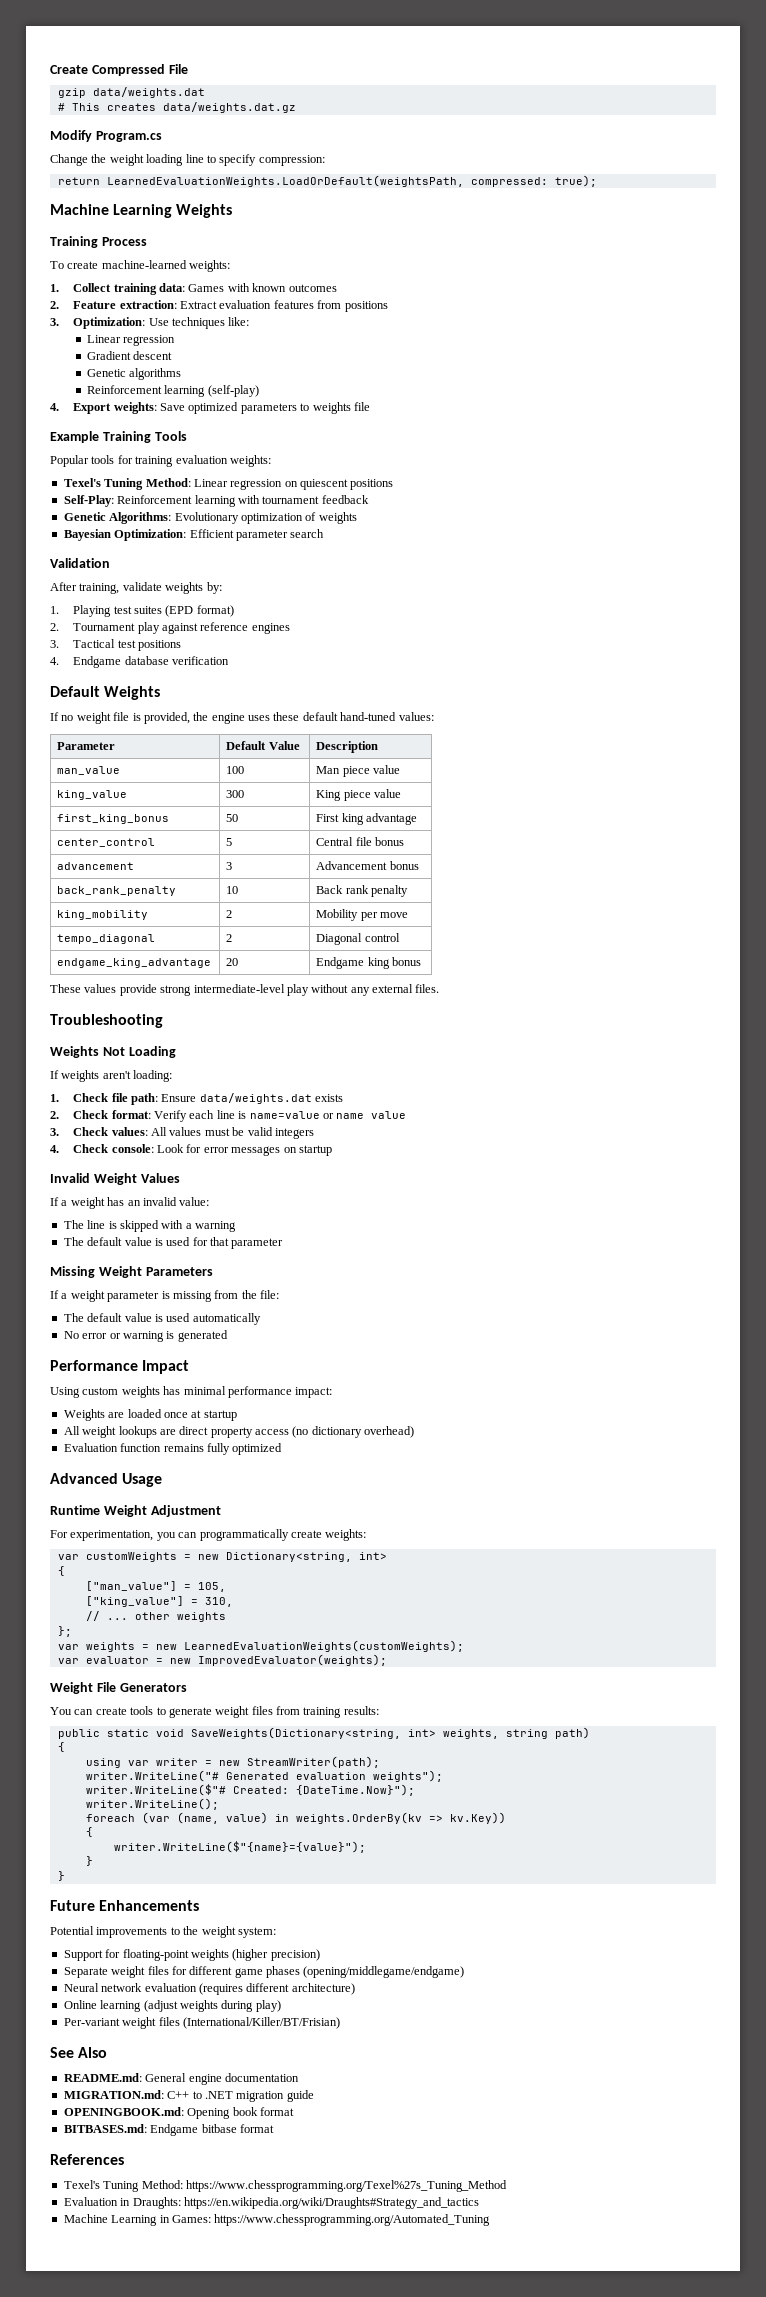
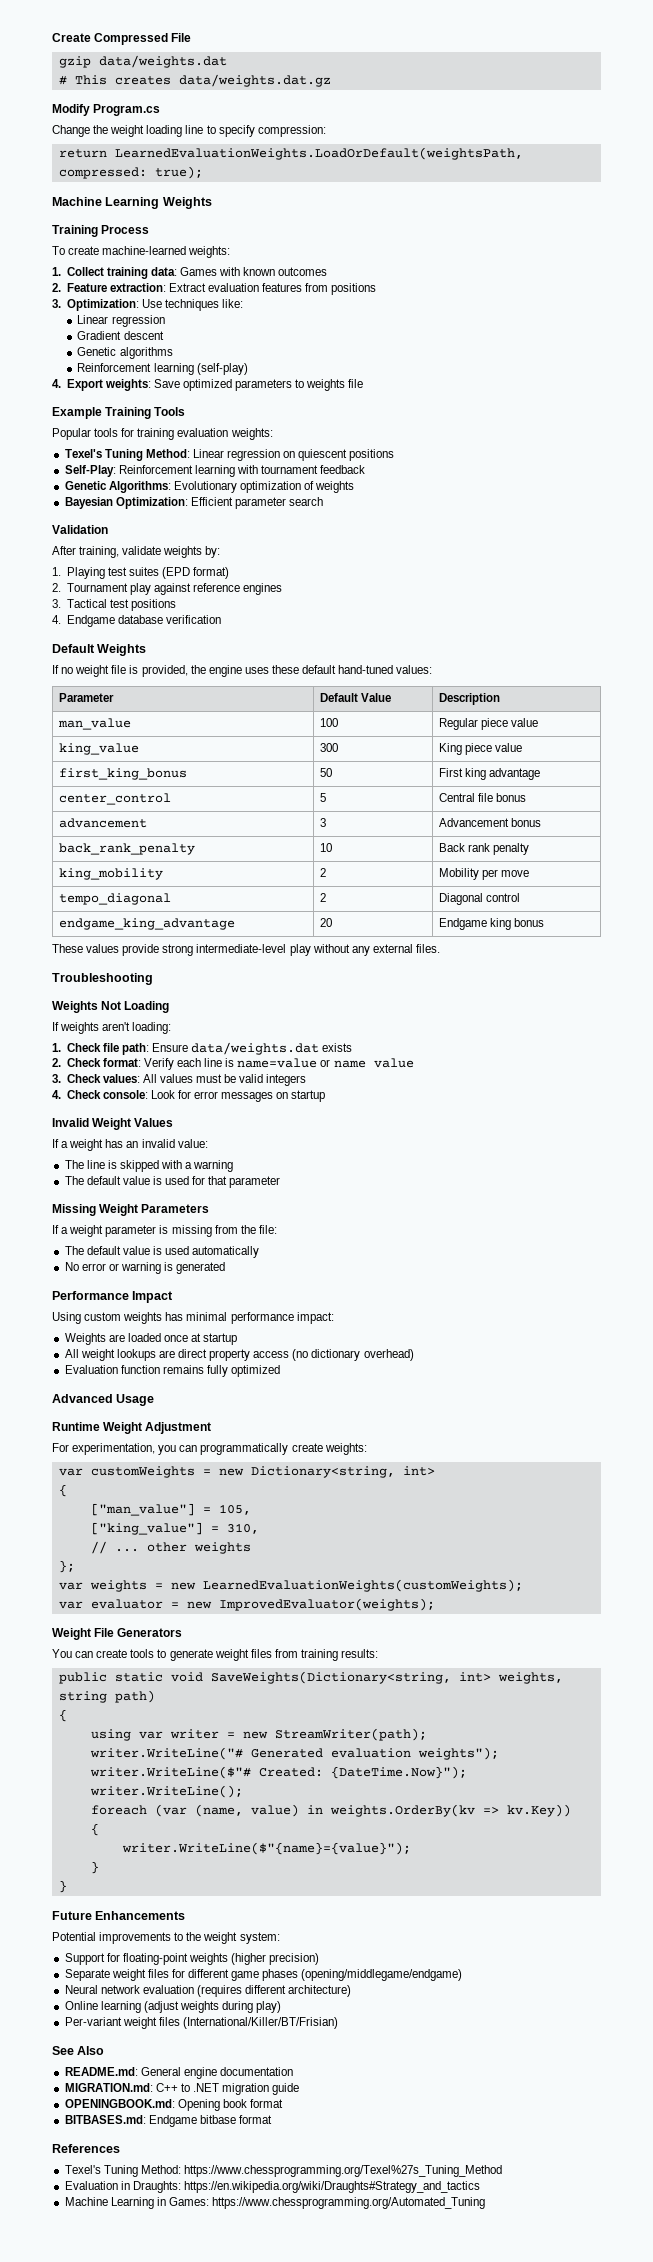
- man_value | 100 | Man piece value
+ man_value | 100 | Regular piece value

